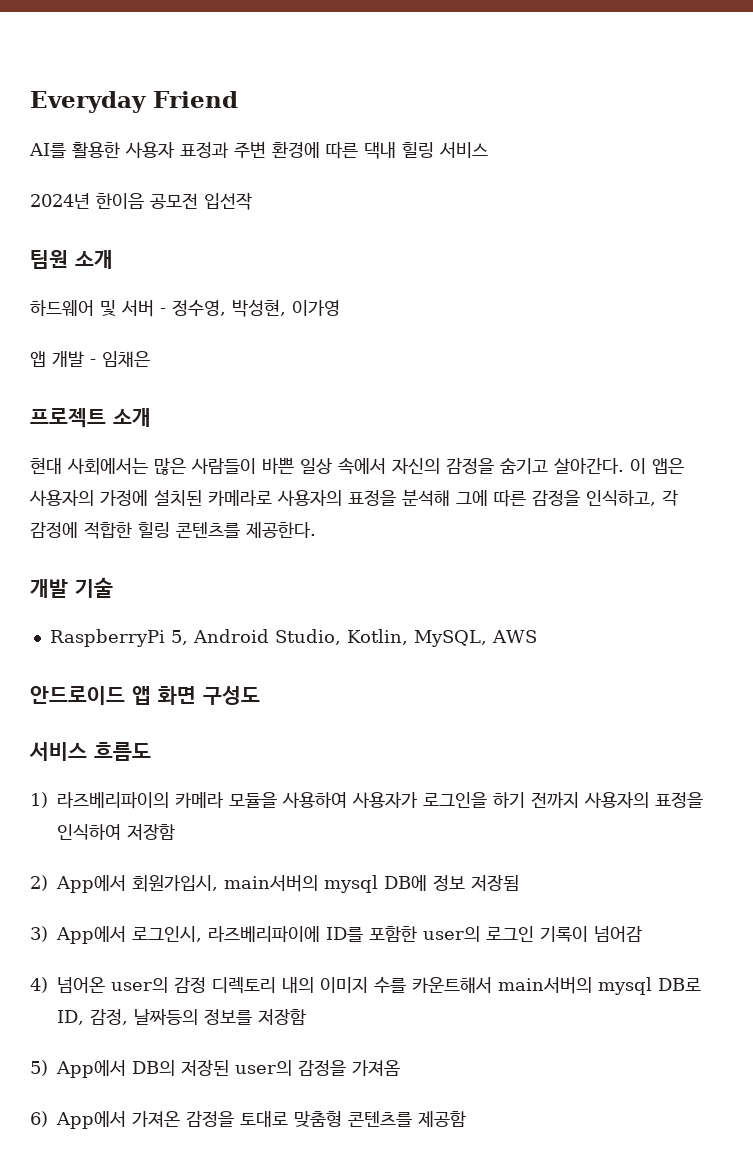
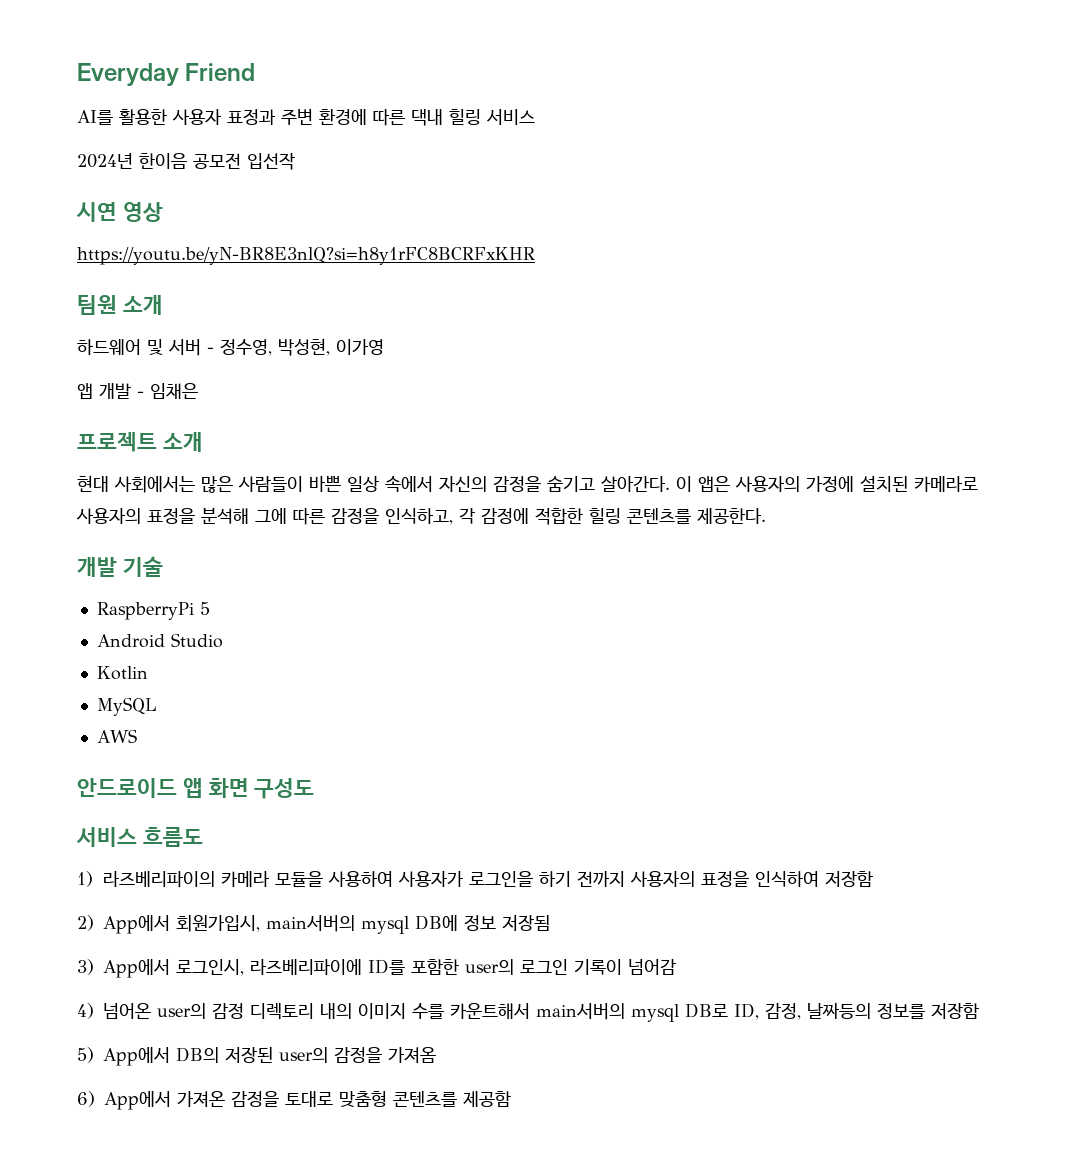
+ 시연 영상
+ https://youtu.be/yN-BR8E3nlQ?si=h8y1rFC8BCRFxKHR
- RaspberryPi 5, Android Studio, Kotlin, MySQL, AWS
+ RaspberryPi 5
+ Android Studio
+ Kotlin
+ MySQL
+ AWS

